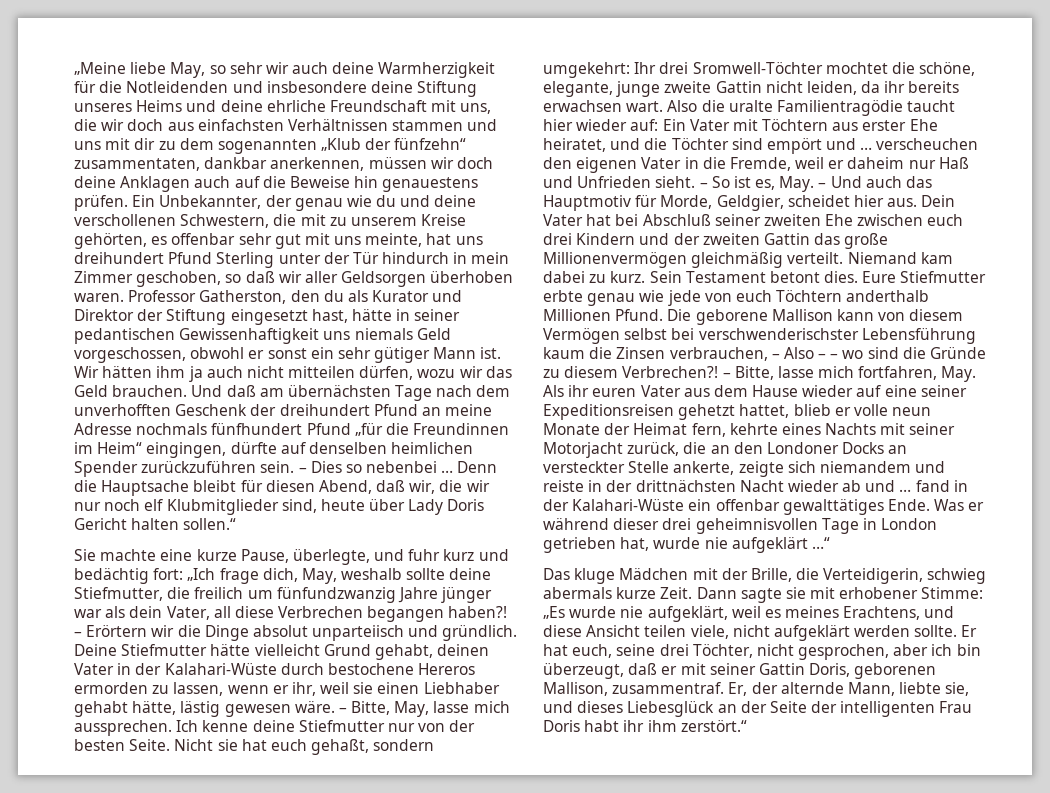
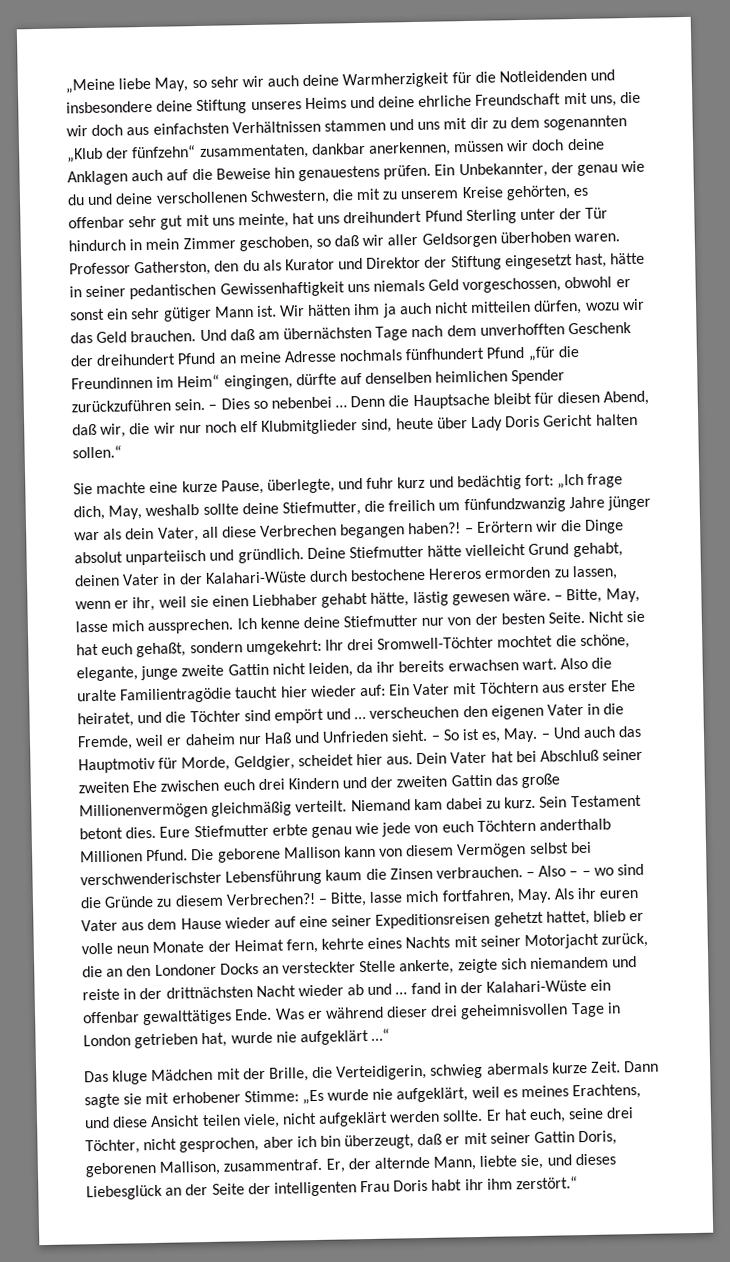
- Die geborene Mallison kann von diesem Vermögen selbst bei verschwenderischster Lebensführung kaum die Zinsen verbrauchen, – Also – – wo sind die Gründe zu diesem Verbrechen?!
+ Die geborene Mallison kann von diesem Vermögen selbst bei verschwenderischster Lebensführung kaum die Zinsen verbrauchen. – Also – – wo sind die Gründe zu diesem Verbrechen?!

